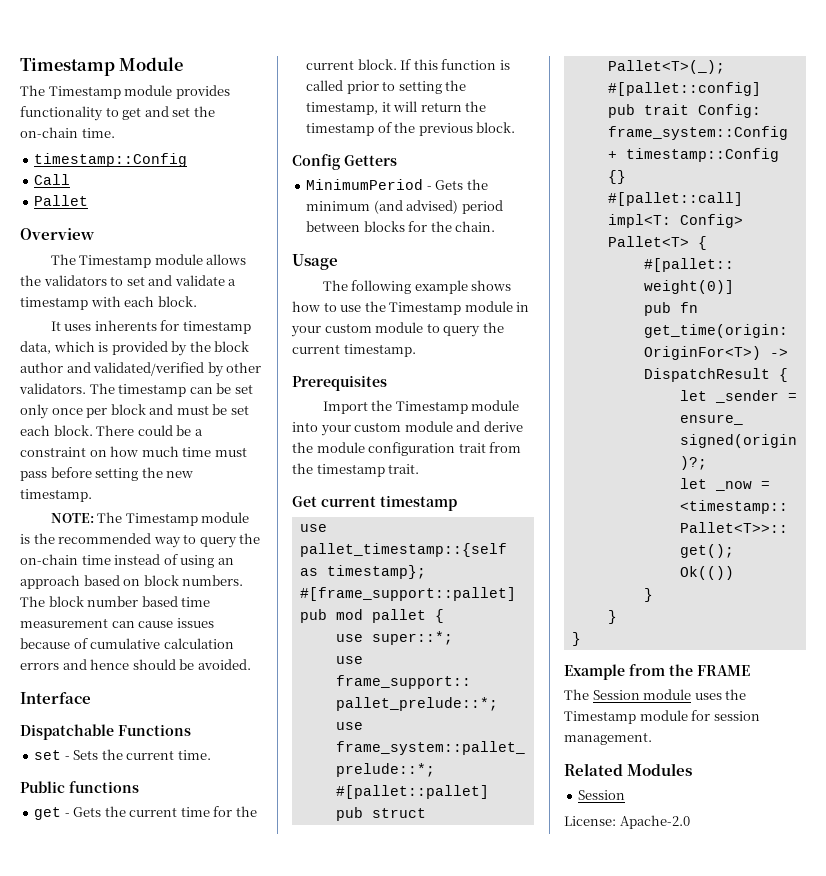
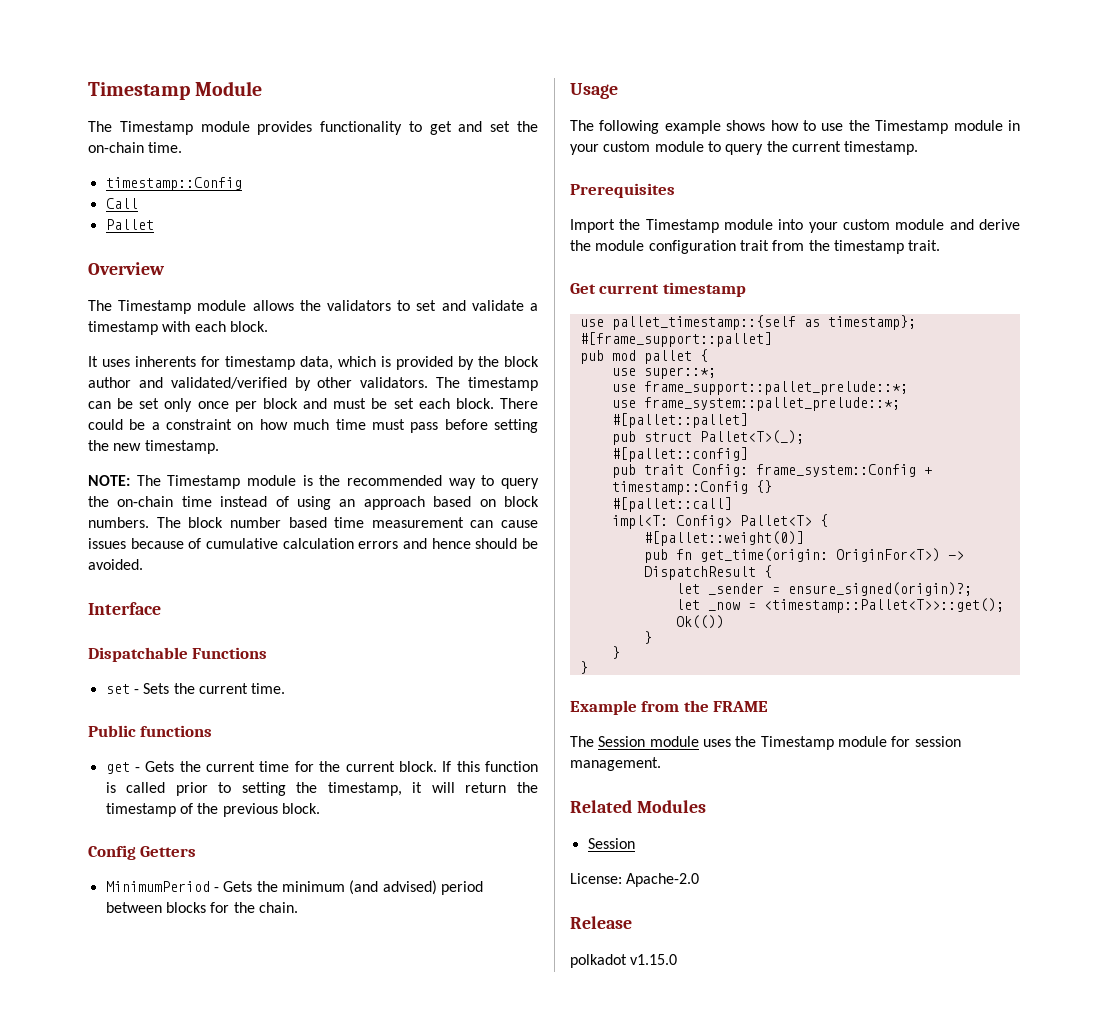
+ Release
+ polkadot v1.15.0

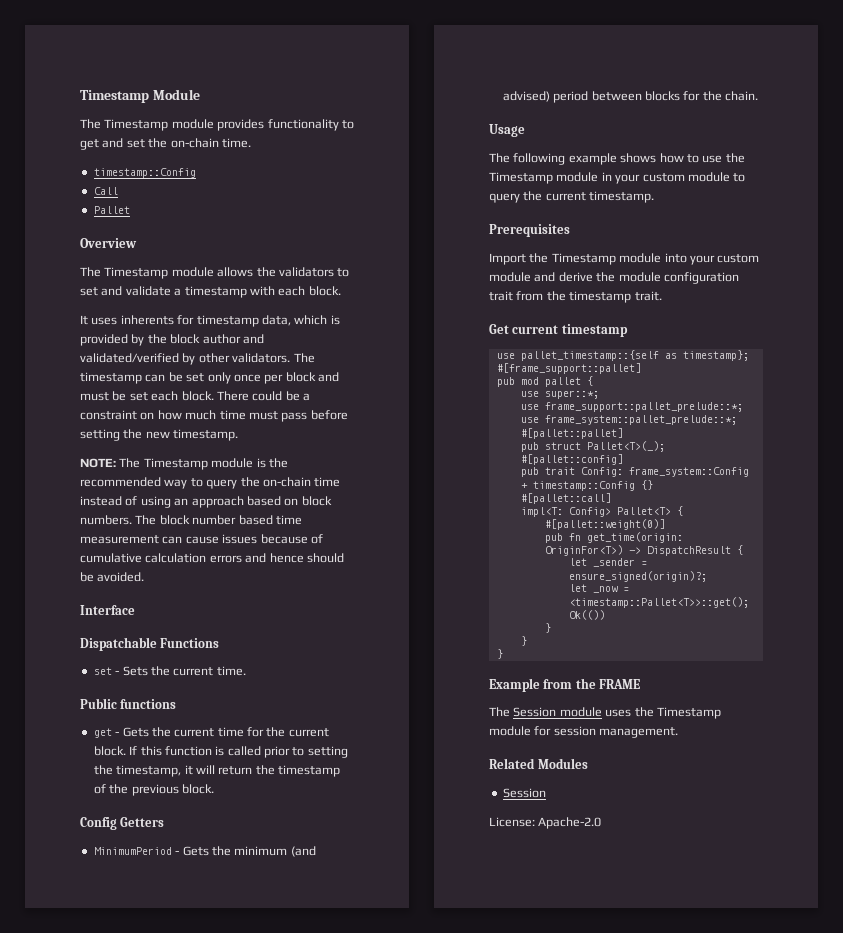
- Release
- polkadot v1.15.0

